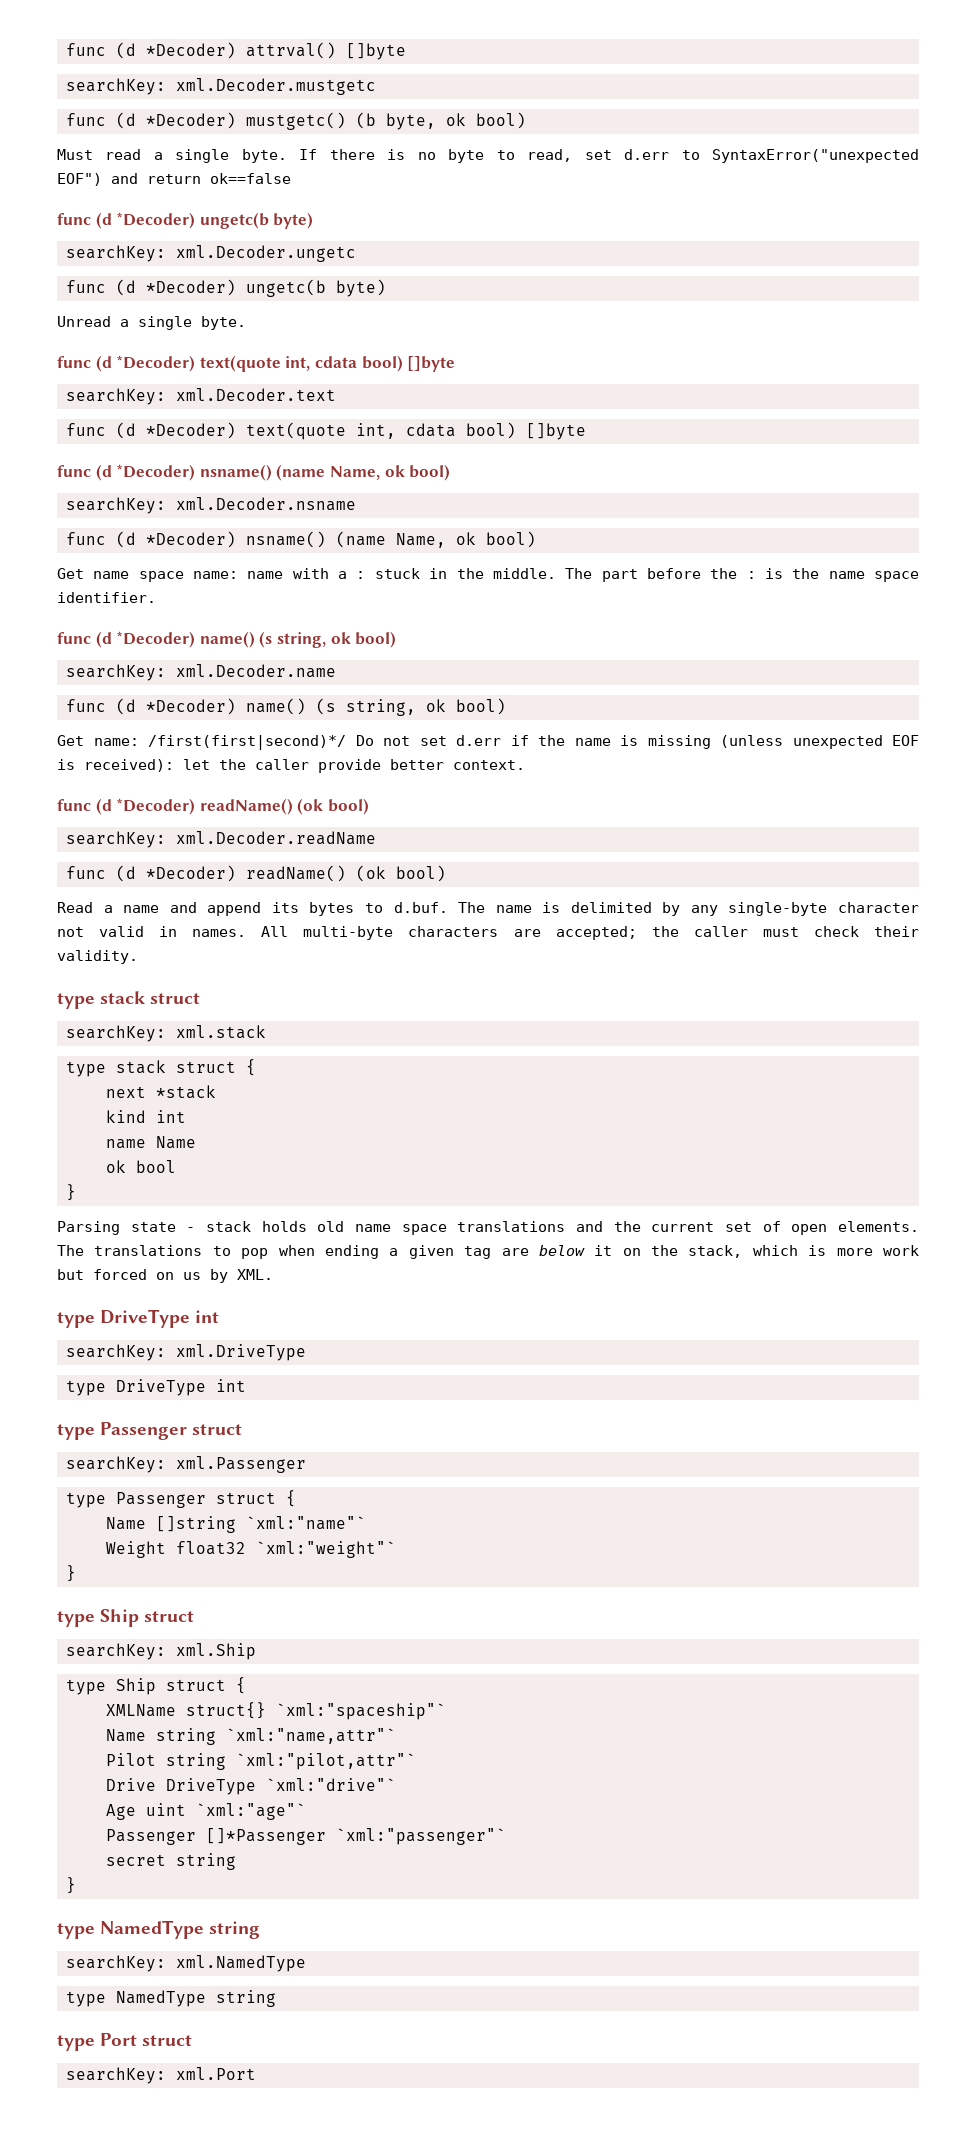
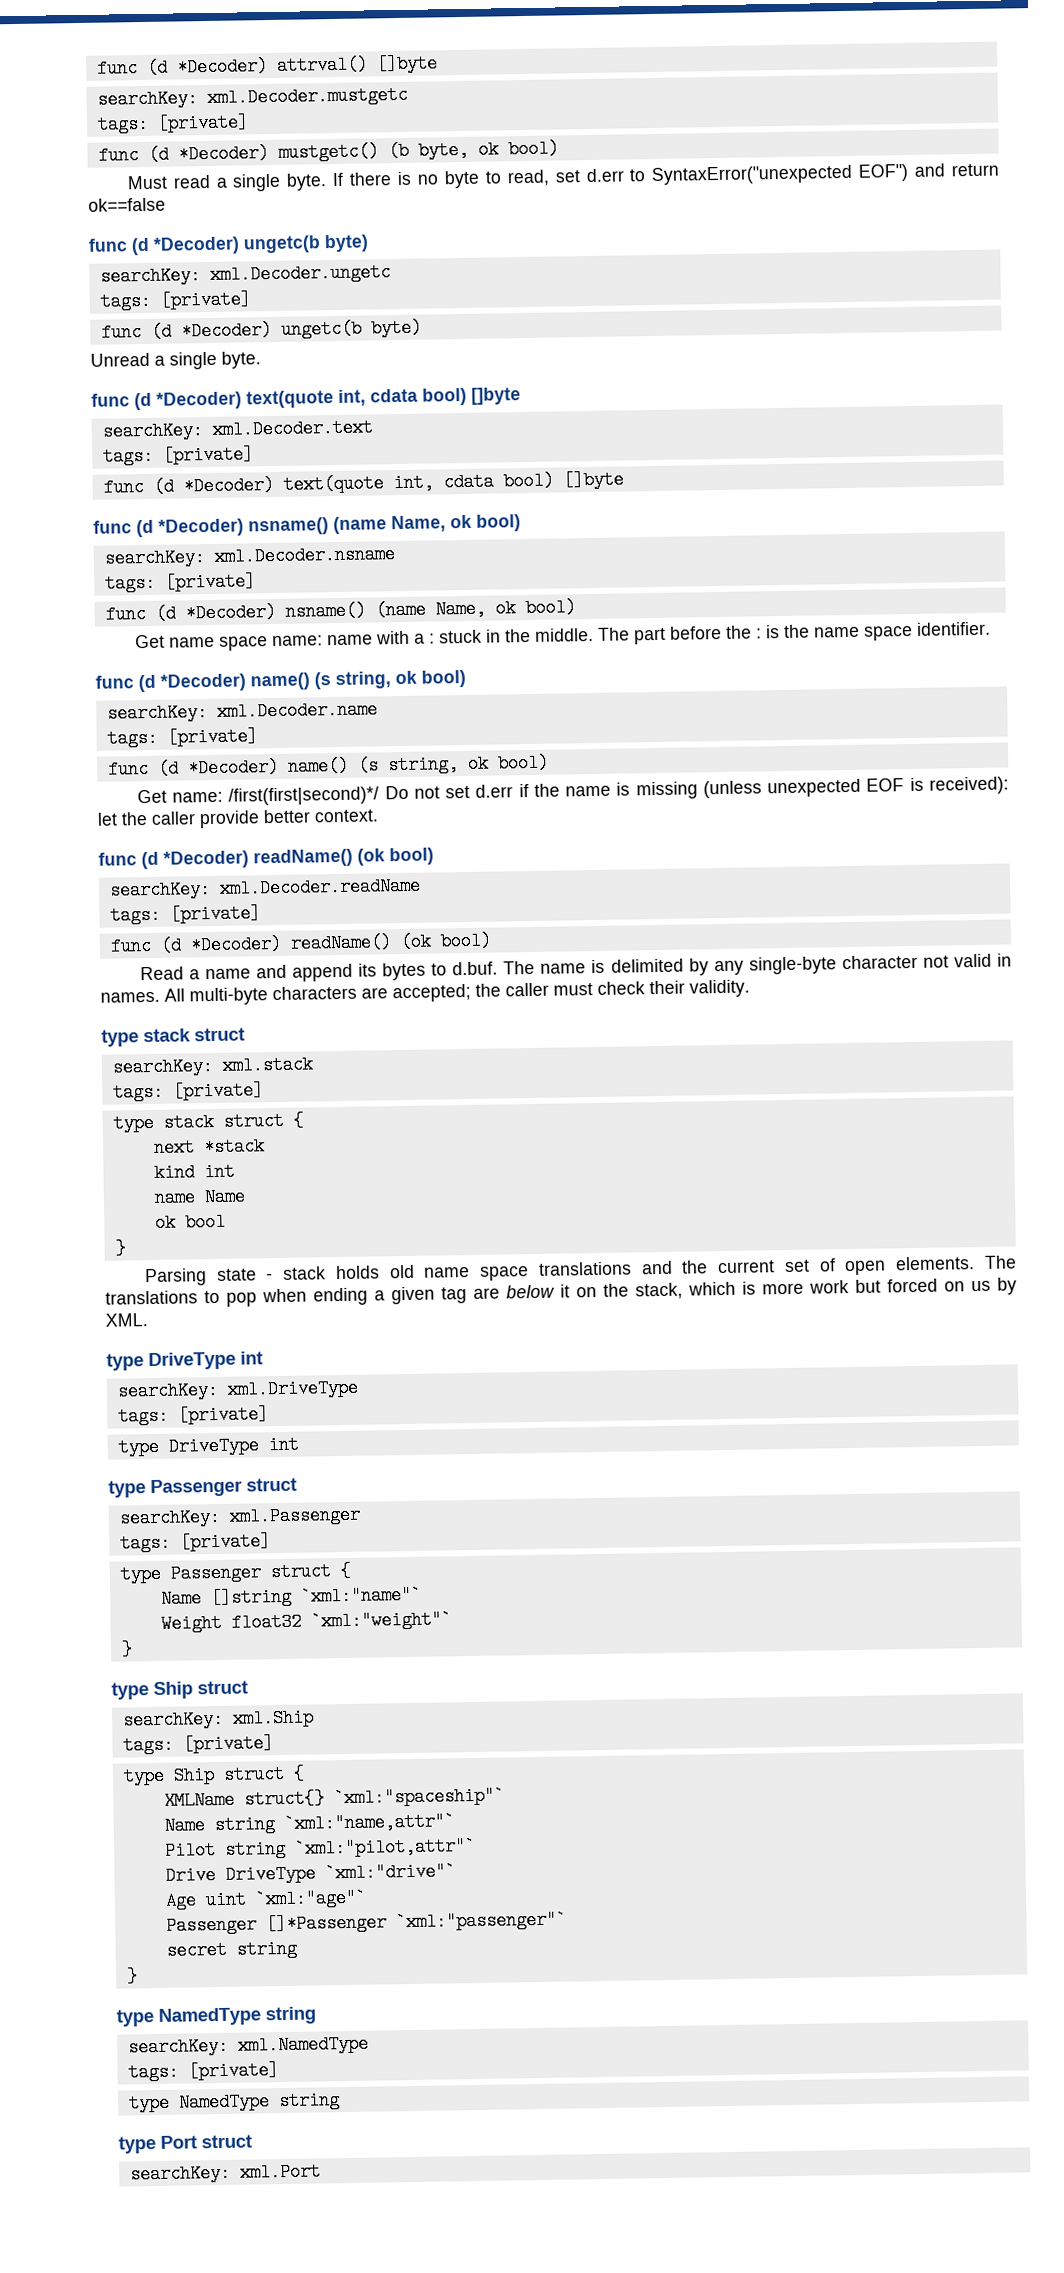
  searchKey: xml.Decoder.mustgetc
+ tags: [private]
  searchKey: xml.Decoder.ungetc
+ tags: [private]
  searchKey: xml.Decoder.text
+ tags: [private]
  searchKey: xml.Decoder.nsname
+ tags: [private]
  searchKey: xml.Decoder.name
+ tags: [private]
  searchKey: xml.Decoder.readName
+ tags: [private]
  searchKey: xml.stack
+ tags: [private]
  searchKey: xml.DriveType
+ tags: [private]
  searchKey: xml.Passenger
+ tags: [private]
  searchKey: xml.Ship
+ tags: [private]
  searchKey: xml.NamedType
+ tags: [private]

